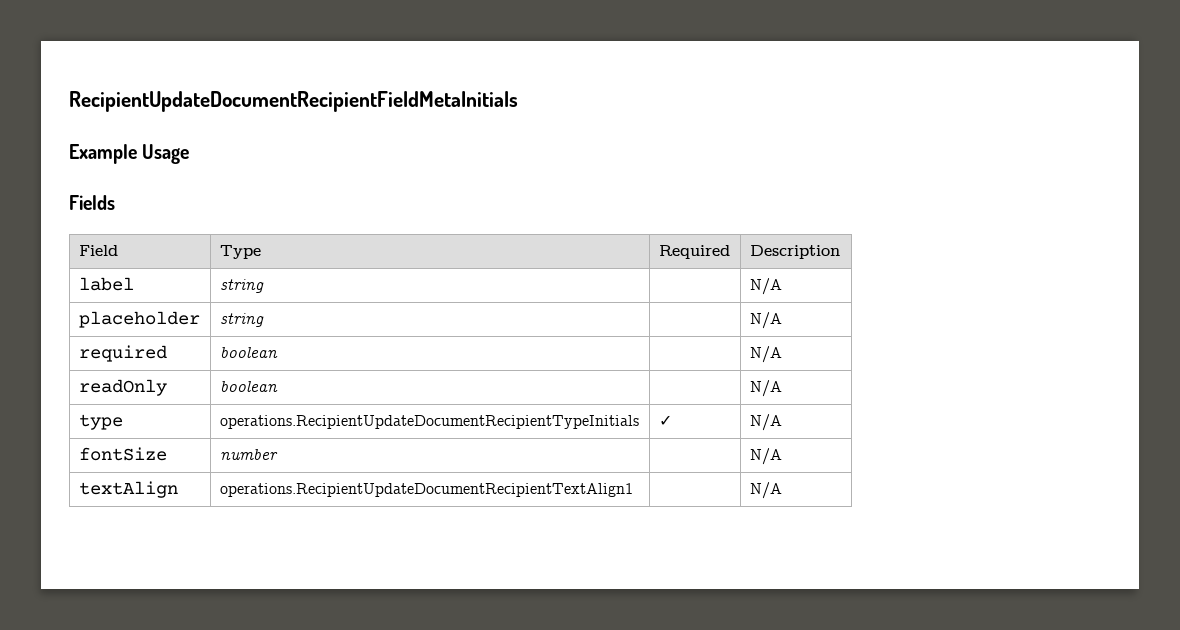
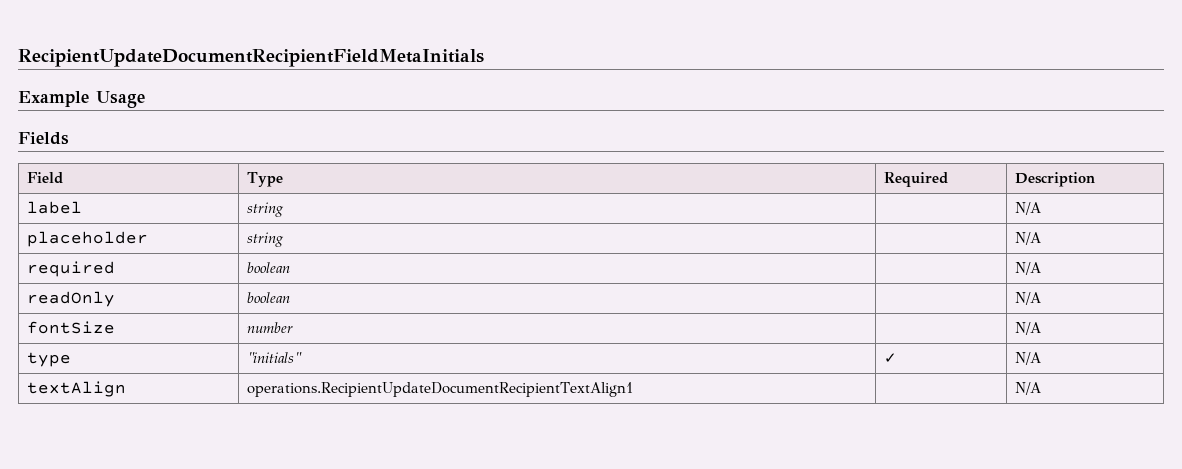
- type | operations.RecipientUpdateDocumentRecipientTypeInitials | ✓ | N/A
+ type | "initials" | ✓ | N/A

